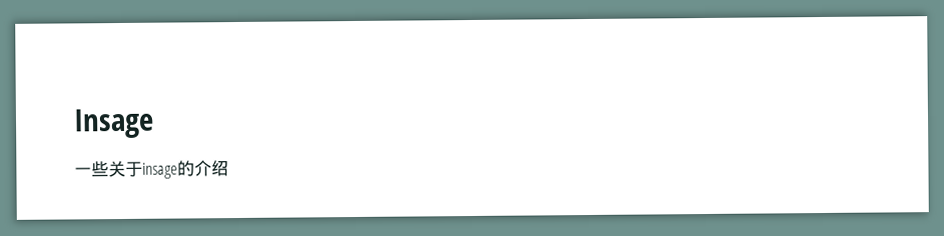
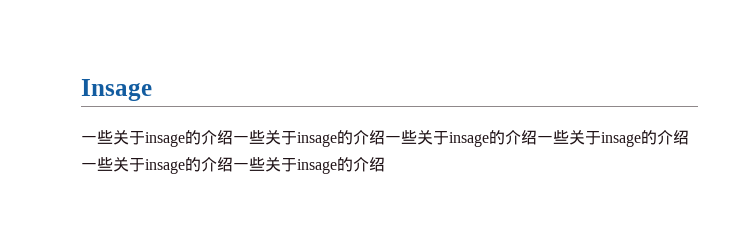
- 一些关于insage的介绍
+ 一些关于insage的介绍一些关于insage的介绍一些关于insage的介绍一些关于insage的介绍一些关于insage的介绍一些关于insage的介绍

